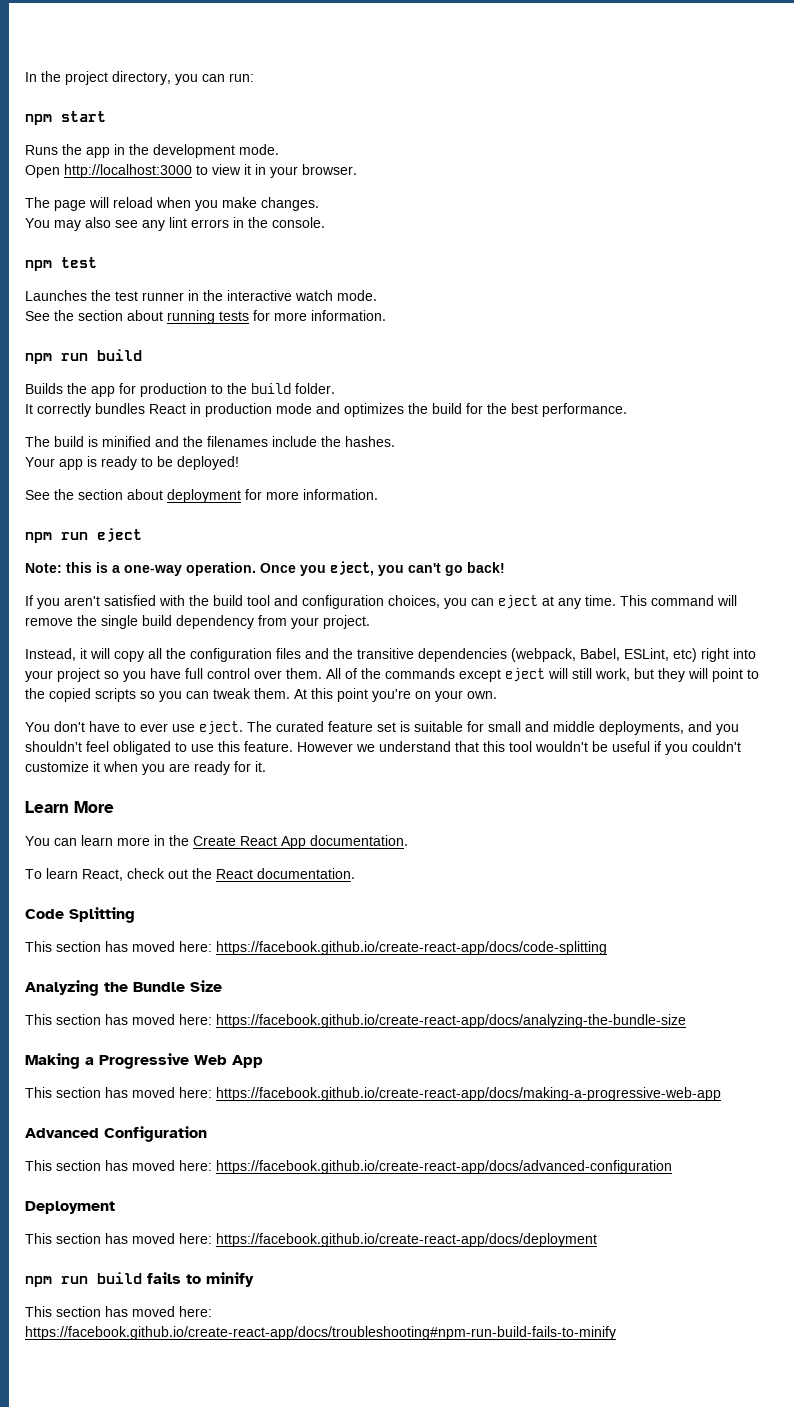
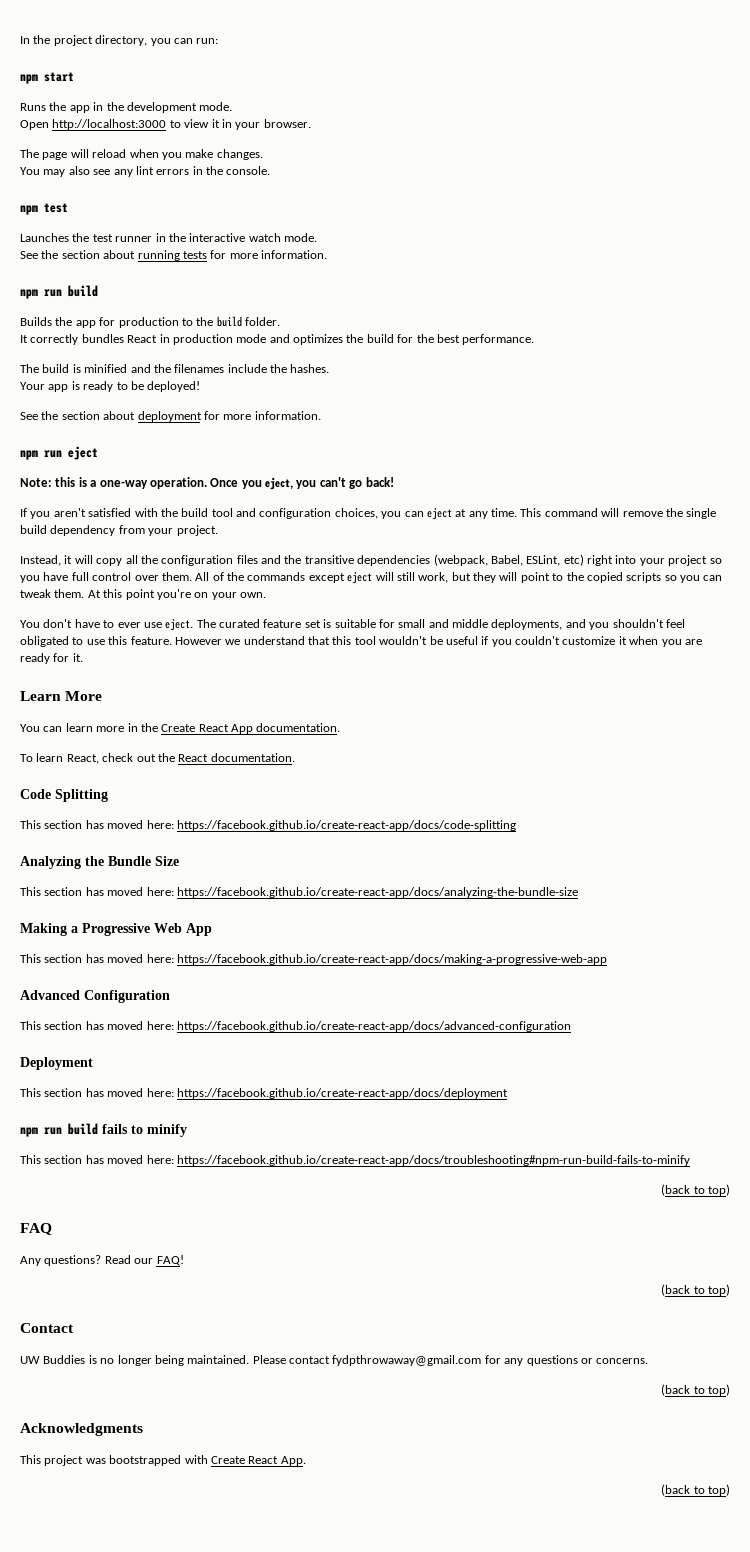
  This section has moved here: https://facebook.github.io/create-react-app/docs/troubleshooting#npm-run-build-fails-to-minify
+ (back to top)
+ FAQ
+ Any questions? Read our FAQ!
+ (back to top)
+ Contact
+ UW Buddies is no longer being maintained. Please contact fydpthrowaway@gmail.com for any questions or concerns.
+ (back to top)
+ Acknowledgments
+ This project was bootstrapped with Create React App.
+ (back to top)

